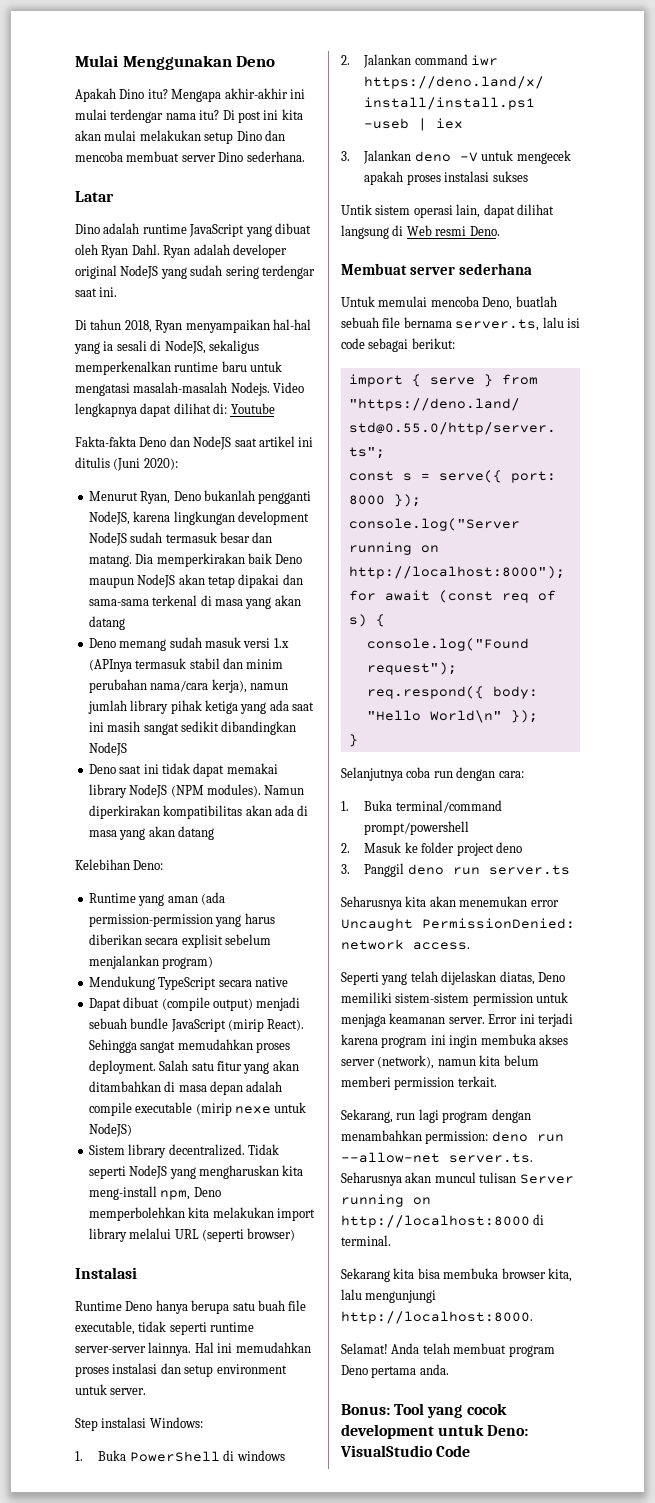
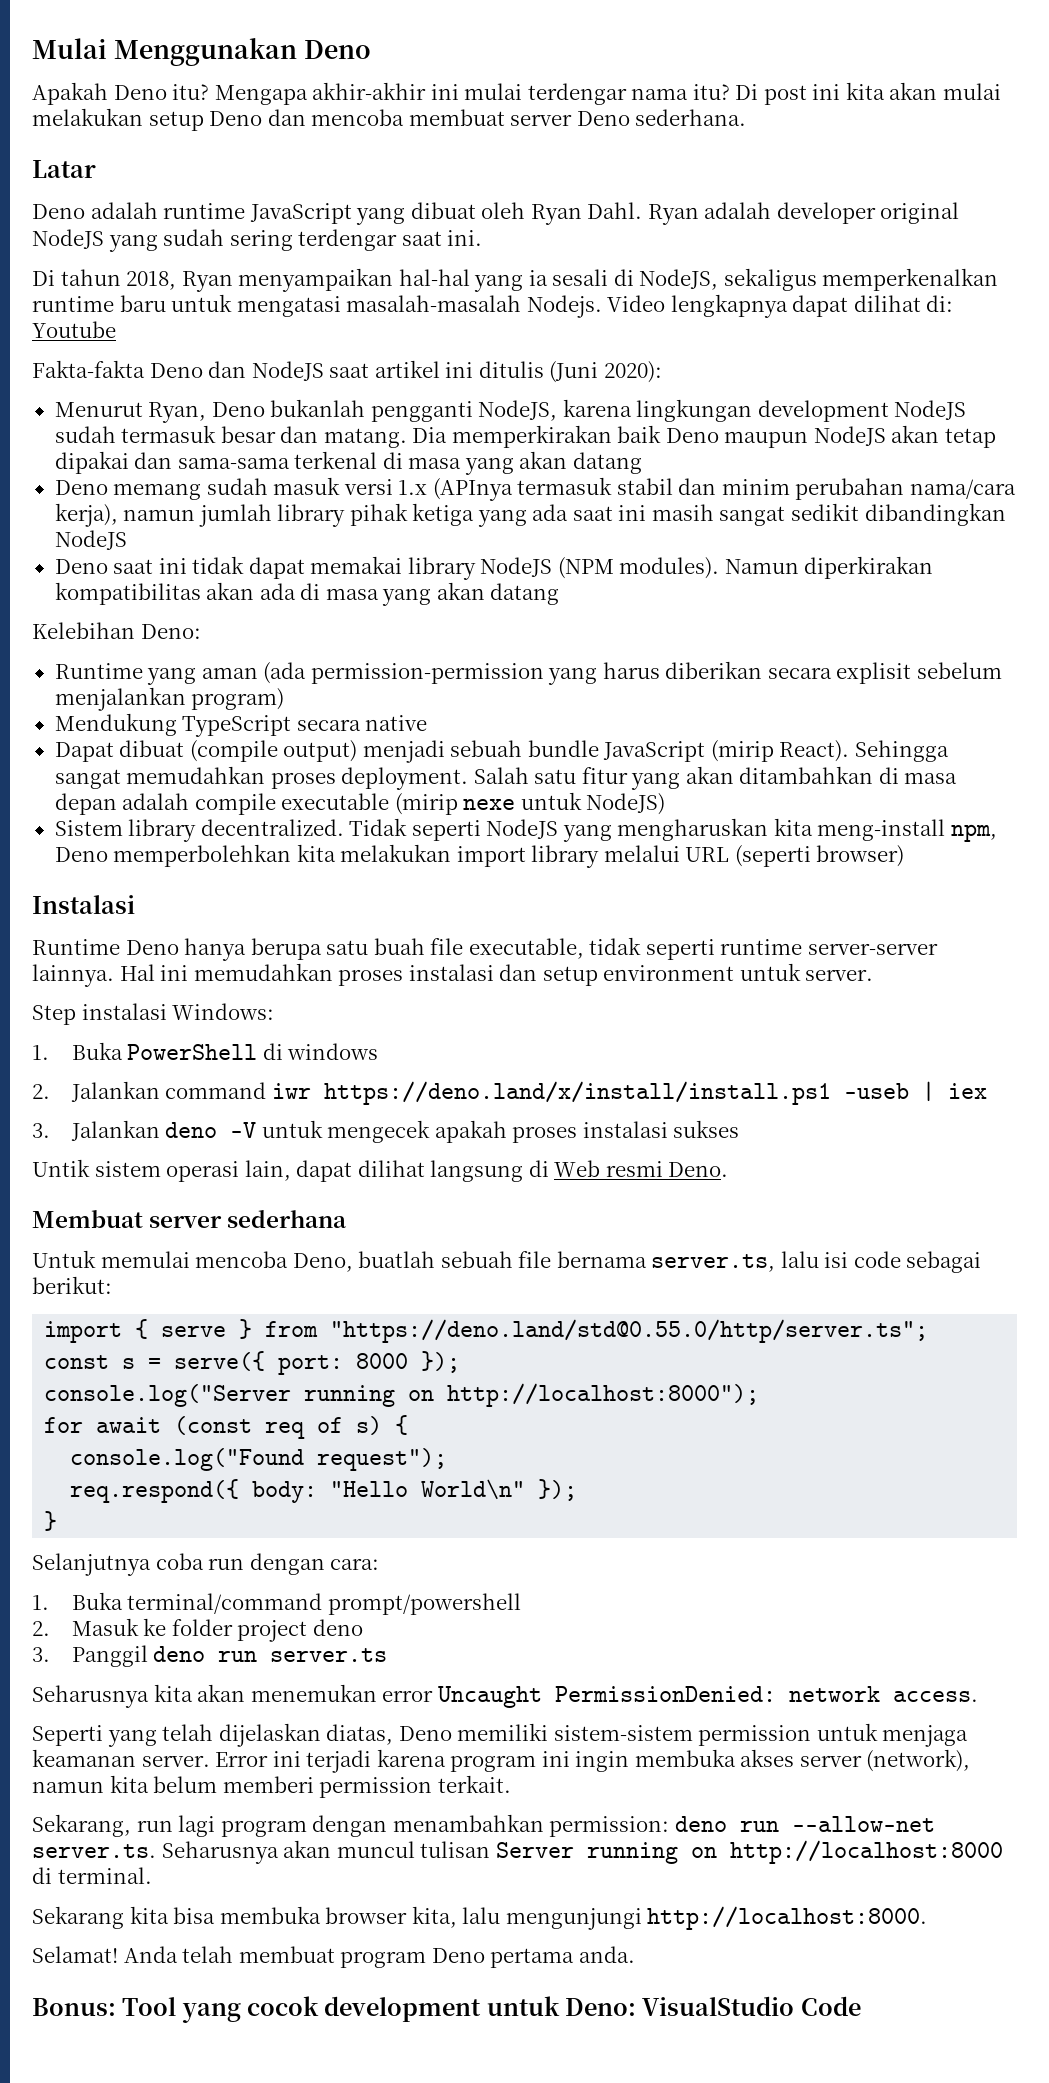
- Apakah Dino itu?
+ Apakah Deno itu?
- Di post ini kita akan mulai melakukan setup Dino dan mencoba membuat server Dino sederhana.
+ Di post ini kita akan mulai melakukan setup Deno dan mencoba membuat server Deno sederhana.
- Dino adalah runtime JavaScript yang dibuat oleh Ryan Dahl.
+ Deno adalah runtime JavaScript yang dibuat oleh Ryan Dahl.

